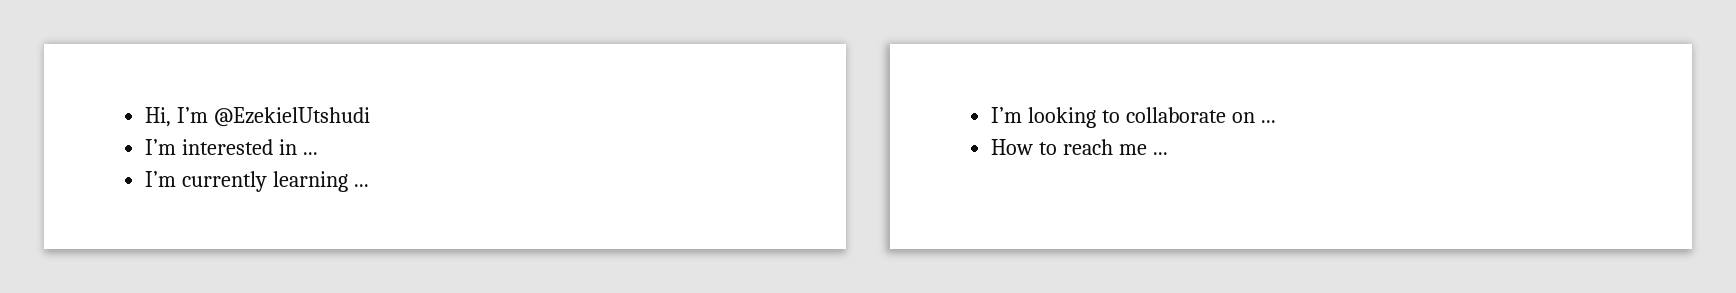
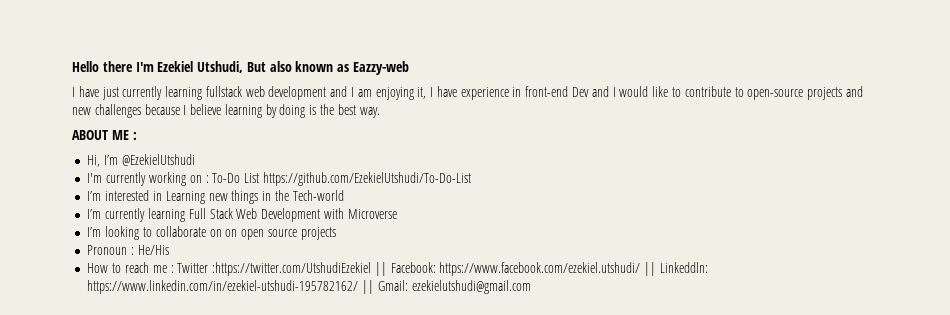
+ Hello there I'm Ezekiel Utshudi, But also known as Eazzy-web
+ I have just currently learning fullstack web development and I am enjoying it, I have experience in front-end Dev and I would like to contribute to open-source projects and new challenges because I believe learning by doing is the best way.
+ ABOUT ME :
  Hi, I’m @EzekielUtshudi
- I’m interested in ...
- I’m currently learning ...
+ I'm currently working on : To-Do List https://github.com/EzekielUtshudi/To-Do-List
+ I’m interested in Learning new things in the Tech-world
+ I’m currently learning Full Stack Web Development with Microverse
- I’m looking to collaborate on ...
- How to reach me ...
+ I’m looking to collaborate on on open source projects
+ Pronoun : He/His
+ How to reach me : Twitter :https://twitter.com/UtshudiEzekiel || Facebook: https://www.facebook.com/ezekiel.utshudi/ || Linkeddln: https://www.linkedin.com/in/ezekiel-utshudi-195782162/ || Gmail: ezekielutshudi@gmail.com

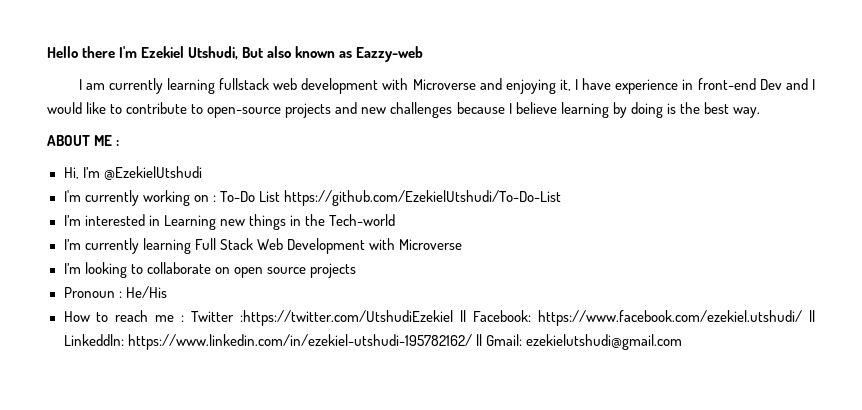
- I have just currently learning fullstack web development and I am enjoying it, I have experience in front-end Dev and I would like to contribute to open-source projects and new challenges because I believe learning by doing is the best way.
+ I am currently learning fullstack web development with Microverse and enjoying it, I have experience in front-end Dev and I would like to contribute to open-source projects and new challenges because I believe learning by doing is the best way.
- I’m looking to collaborate on on open source projects
+ I’m looking to collaborate on open source projects

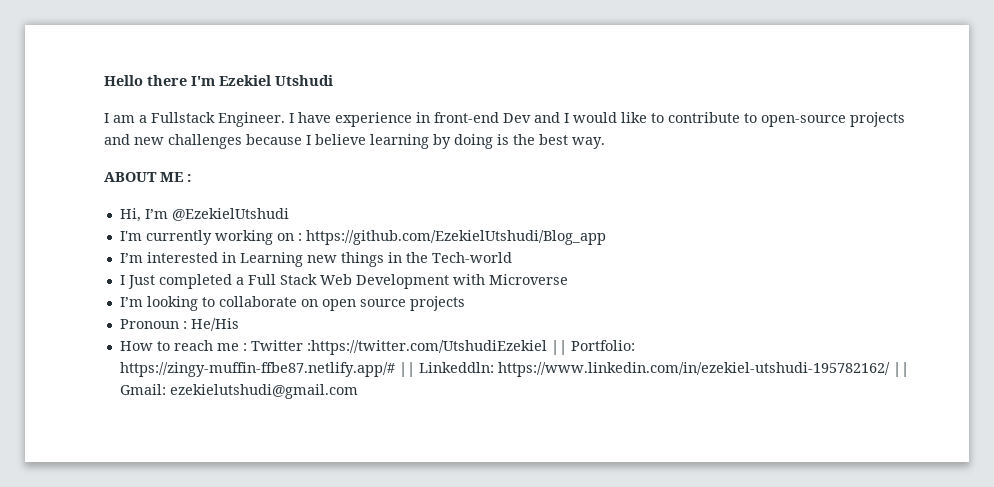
- Hello there I'm Ezekiel Utshudi, But also known as Eazzy-web
- I am currently learning fullstack web development with Microverse and enjoying it, I have experience in front-end Dev and I would like to contribute to open-source projects and new challenges because I believe learning by doing is the best way.
+ Hello there I'm Ezekiel Utshudi
+ I am a Fullstack Engineer. I have experience in front-end Dev and I would like to contribute to open-source projects and new challenges because I believe learning by doing is the best way.
- I'm currently working on : To-Do List https://github.com/EzekielUtshudi/To-Do-List
+ I'm currently working on : https://github.com/EzekielUtshudi/Blog_app
- I’m currently learning Full Stack Web Development with Microverse
+ I Just completed a Full Stack Web Development with Microverse
- How to reach me : Twitter :https://twitter.com/UtshudiEzekiel || Facebook: https://www.facebook.com/ezekiel.utshudi/ || Linkeddln: https://www.linkedin.com/in/ezekiel-utshudi-195782162/ || Gmail: ezekielutshudi@gmail.com
+ How to reach me : Twitter :https://twitter.com/UtshudiEzekiel || Portfolio: https://zingy-muffin-ffbe87.netlify.app/# || Linkeddln: https://www.linkedin.com/in/ezekiel-utshudi-195782162/ || Gmail: ezekielutshudi@gmail.com

